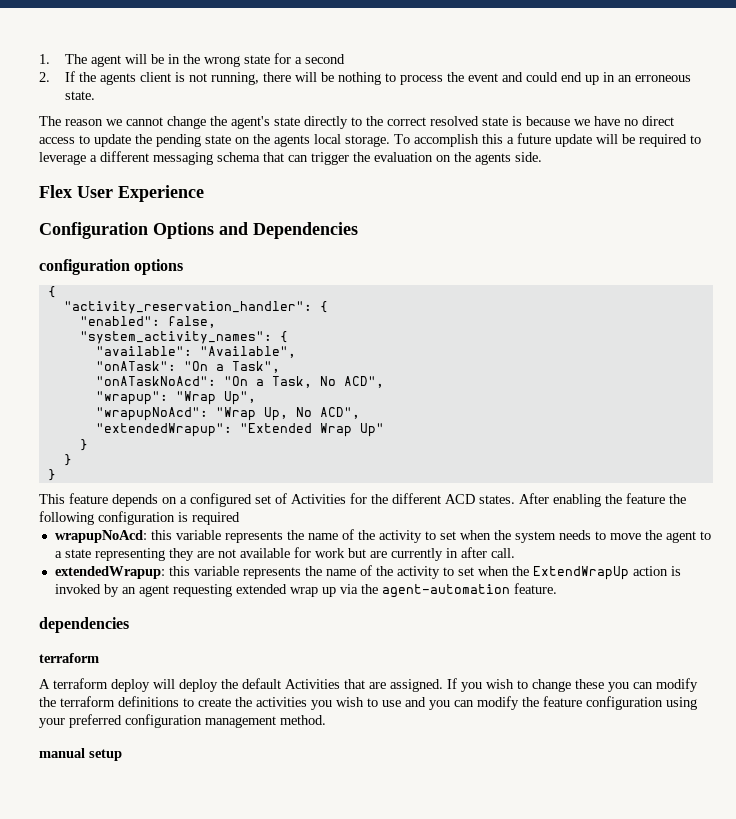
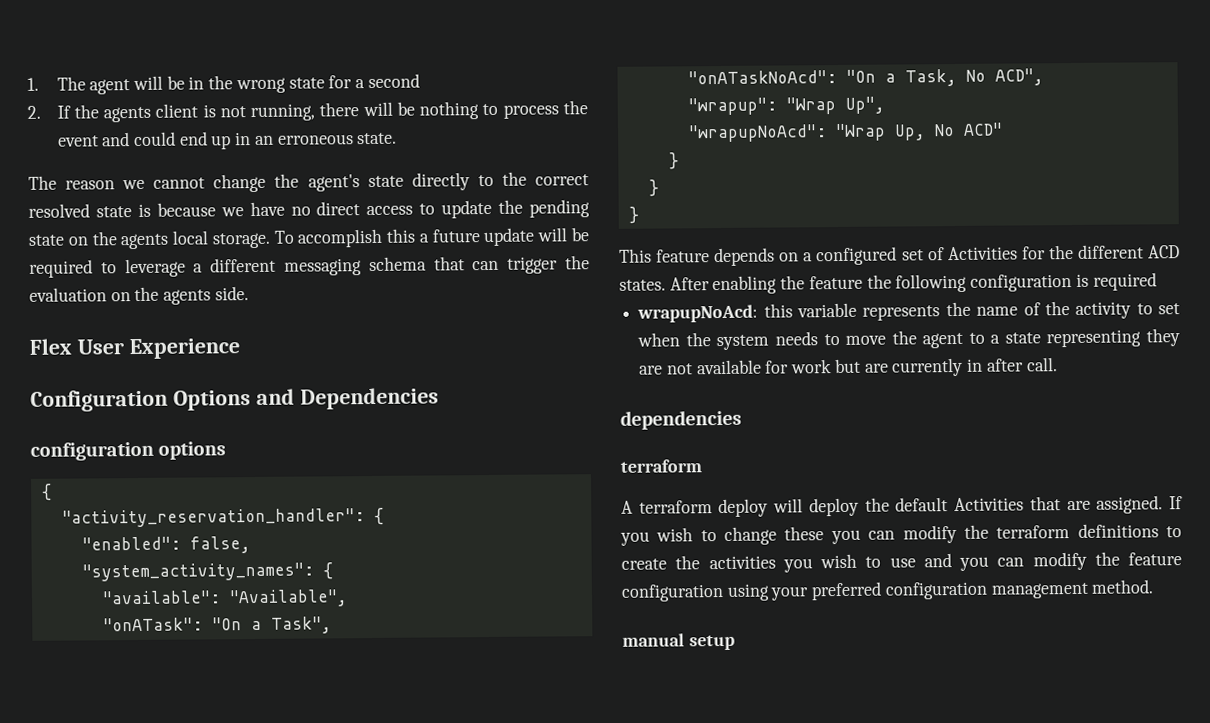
- "wrapupNoAcd": "Wrap Up, No ACD",
- "extendedWrapup": "Extended Wrap Up"
+ "wrapupNoAcd": "Wrap Up, No ACD"
- extendedWrapup: this variable represents the name of the activity to set when the ExtendWrapUp action is invoked by an agent requesting extended wrap up via the agent-automation feature.

